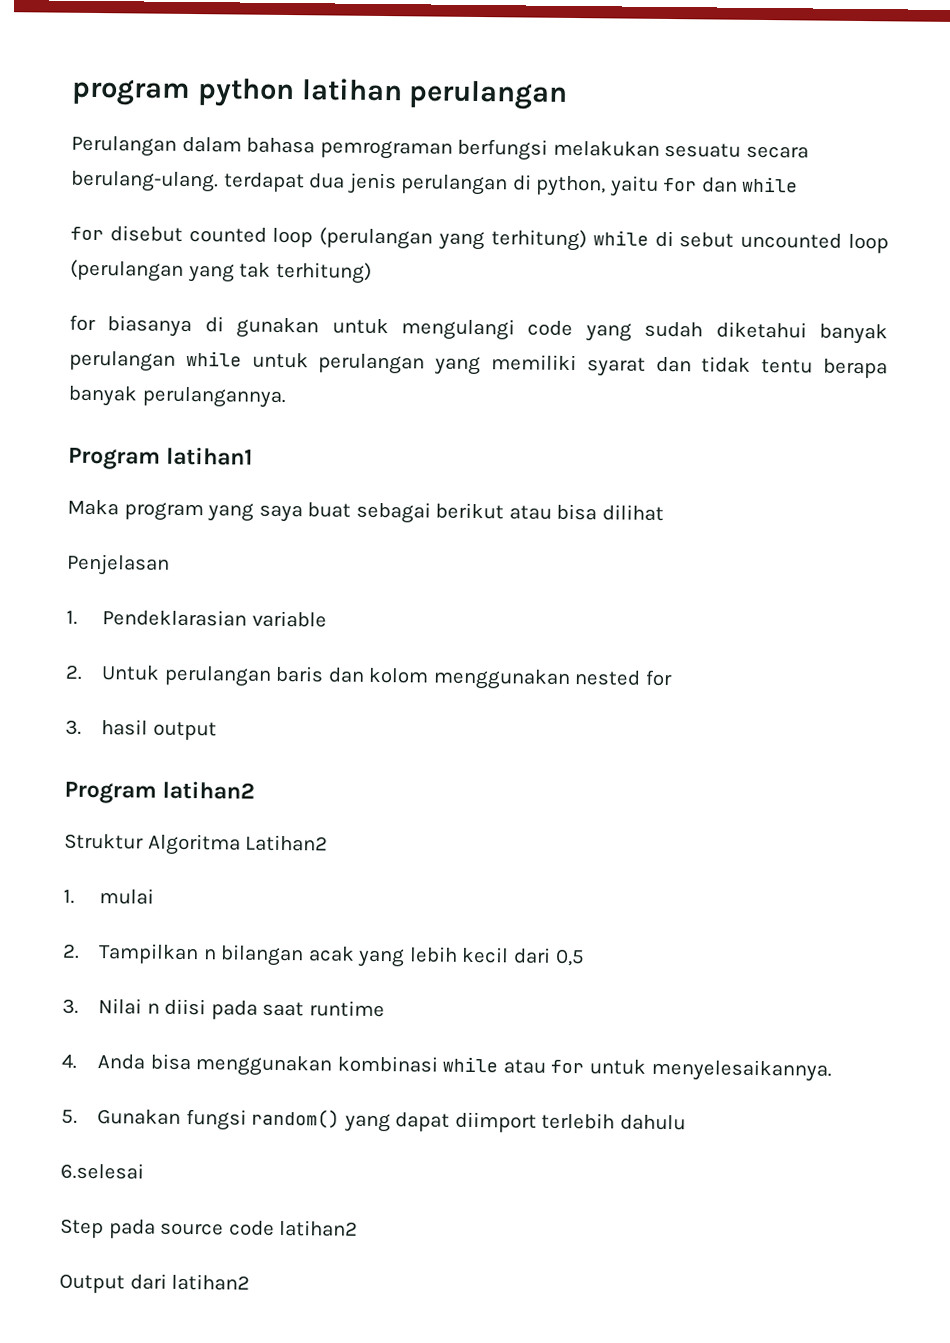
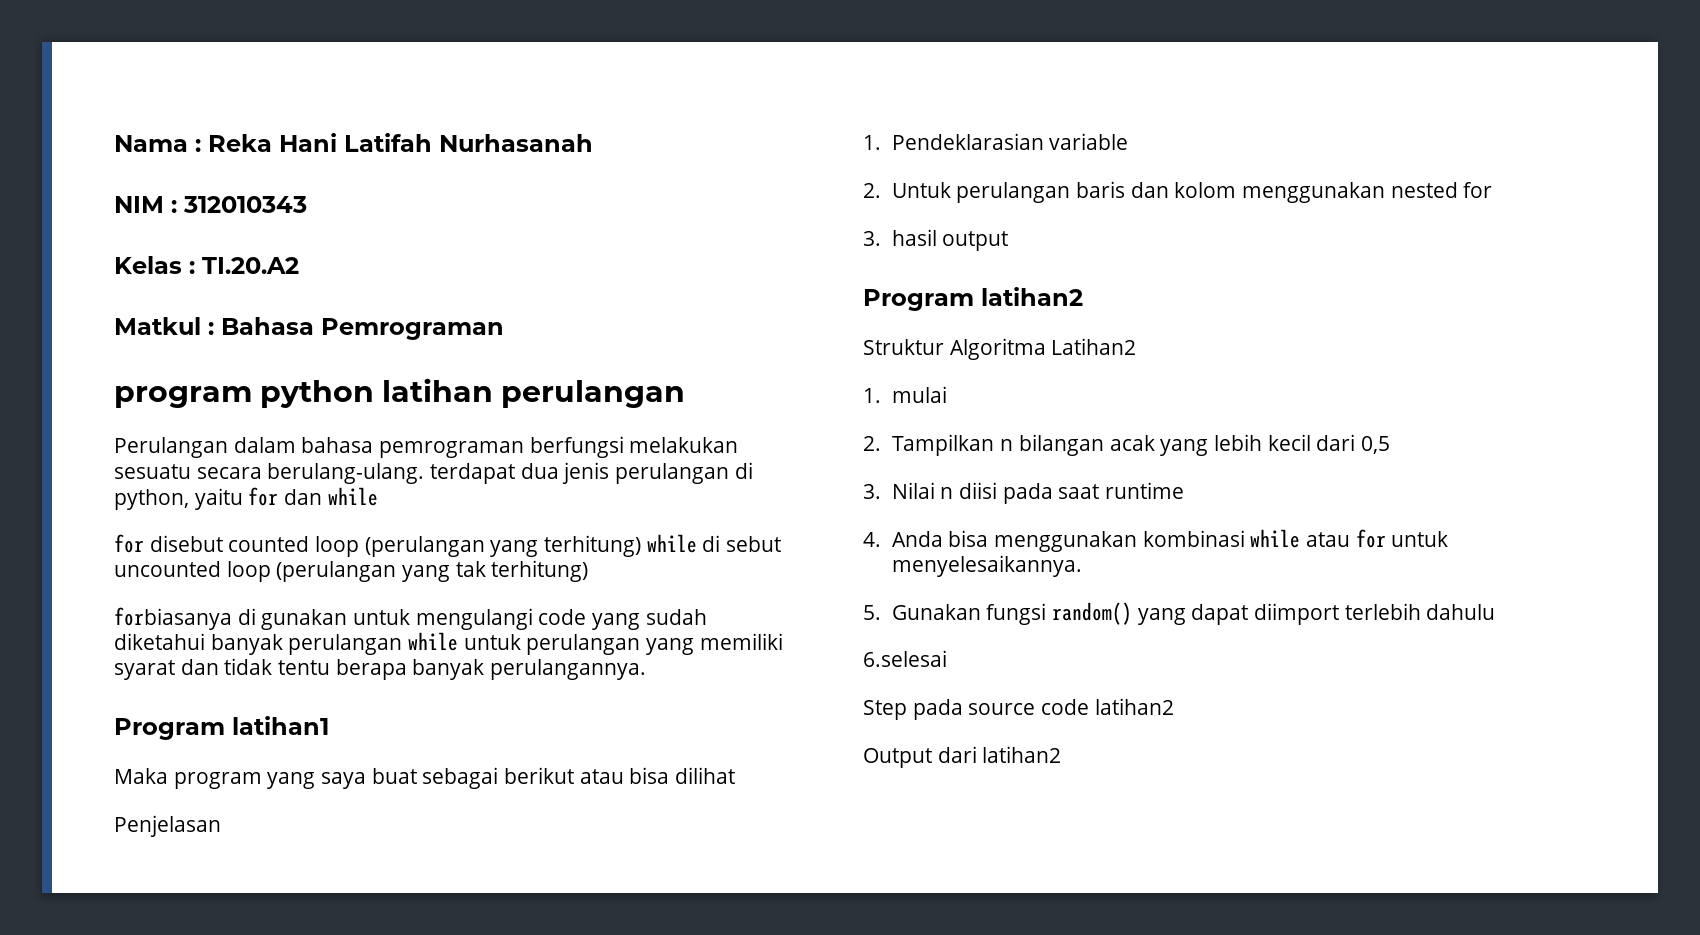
+ Nama : Reka Hani Latifah Nurhasanah
+ NIM : 312010343
+ Kelas : TI.20.A2
+ Matkul : Bahasa Pemrograman
- for biasanya di gunakan untuk mengulangi code yang sudah diketahui banyak perulangan while untuk perulangan yang memiliki syarat dan tidak tentu berapa banyak perulangannya.
+ forbiasanya di gunakan untuk mengulangi code yang sudah diketahui banyak perulangan while untuk perulangan yang memiliki syarat dan tidak tentu berapa banyak perulangannya.

